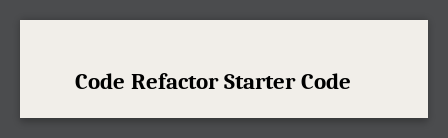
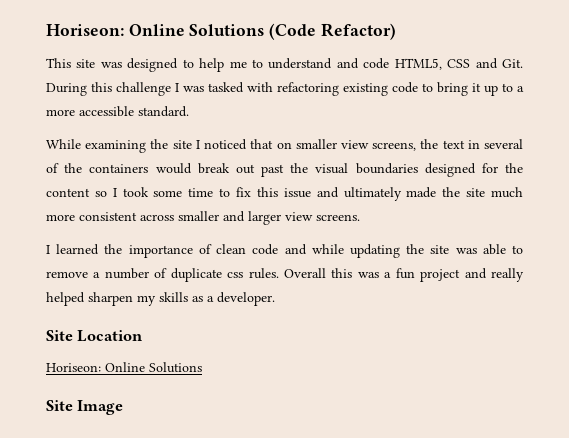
- Code Refactor Starter Code
+ Horiseon: Online Solutions (Code Refactor)
+ This site was designed to help me to understand and code HTML5, CSS and Git. During this challenge I was tasked with refactoring existing code to bring it up to a more accessible standard.
+ While examining the site I noticed that on smaller view screens, the text in several of the containers would break out past the visual boundaries designed for the content so I took some time to fix this issue and ultimately made the site much more consistent across smaller and larger view screens.
+ I learned the importance of clean code and while updating the site was able to remove a number of duplicate css rules. Overall this was a fun project and really helped sharpen my skills as a developer.
+ Site Location
+ Horiseon: Online Solutions
+ Site Image

